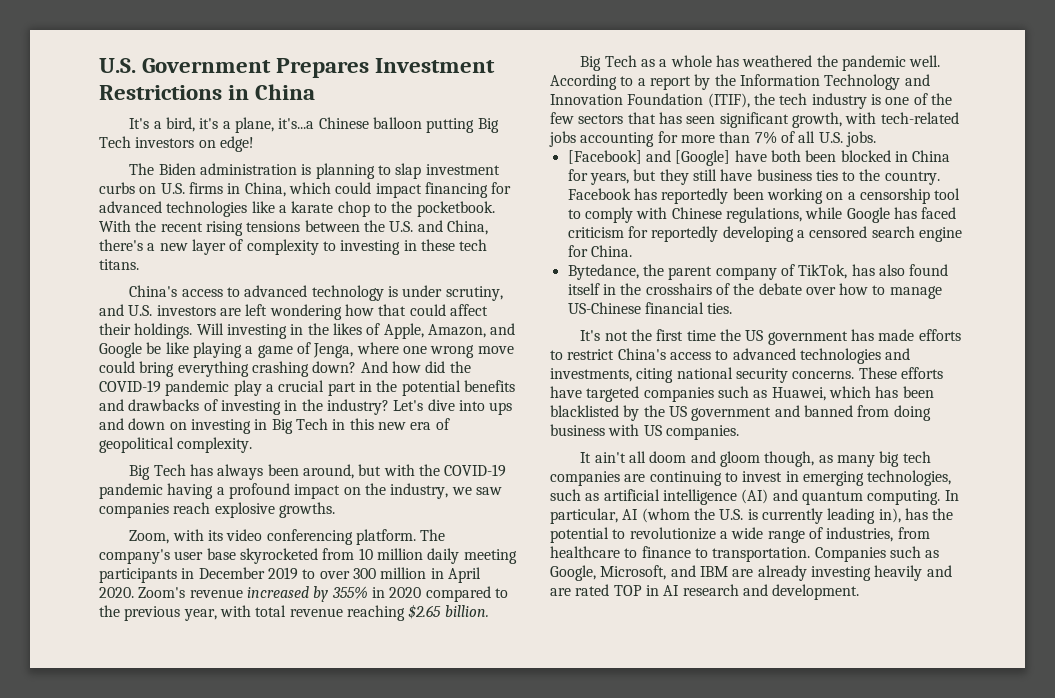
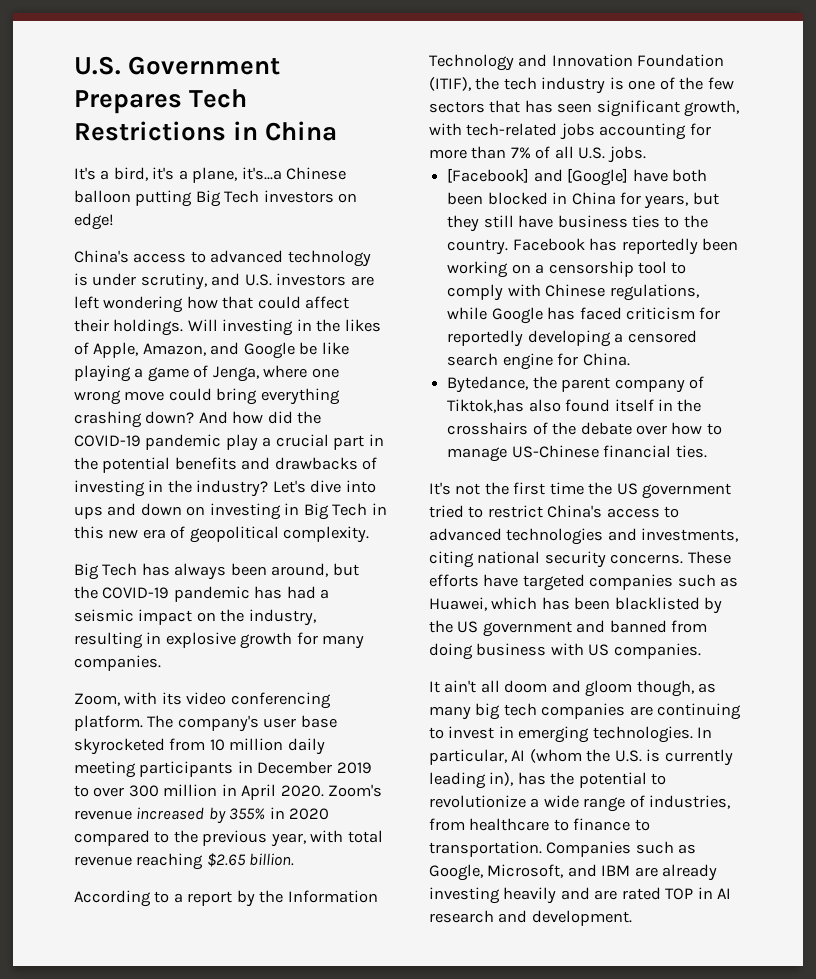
- U.S. Government Prepares Investment Restrictions in China
+ U.S. Government Prepares Tech Restrictions in China
- The Biden administration is planning to slap investment curbs on U.S. firms in China, which could impact financing for advanced technologies like a karate chop to the pocketbook. With the recent rising tensions between the U.S. and China, there's a new layer of complexity to investing in these tech titans.
- Big Tech has always been around, but with the COVID-19 pandemic having a profound impact on the industry, we saw companies reach explosive growths.
+ Big Tech has always been around, but the COVID-19 pandemic has had a seismic impact on the industry, resulting in explosive growth for many companies.
- Big Tech as a whole has weathered the pandemic well.
- Bytedance, the parent company of TikTok, has also found itself in the crosshairs of the debate over how to manage US-Chinese financial ties.
+ Bytedance, the parent company of Tiktok,has also found itself in the crosshairs of the debate over how to manage US-Chinese financial ties.
- It's not the first time the US government has made efforts to restrict China's access to advanced technologies and investments, citing national security concerns.
+ It's not the first time the US government tried to restrict China's access to advanced technologies and investments, citing national security concerns.
- It ain't all doom and gloom though, as many big tech companies are continuing to invest in emerging technologies, such as artificial intelligence (AI) and quantum computing.
+ It ain't all doom and gloom though, as many big tech companies are continuing to invest in emerging technologies.

